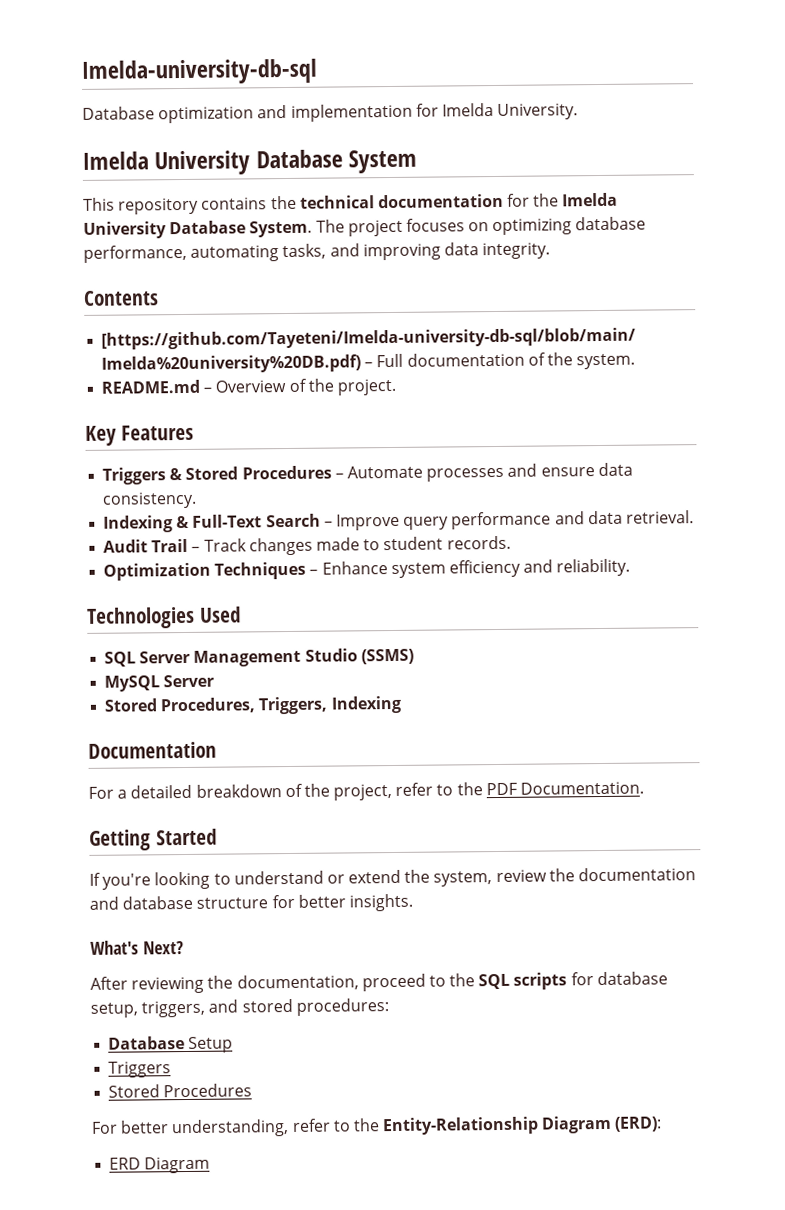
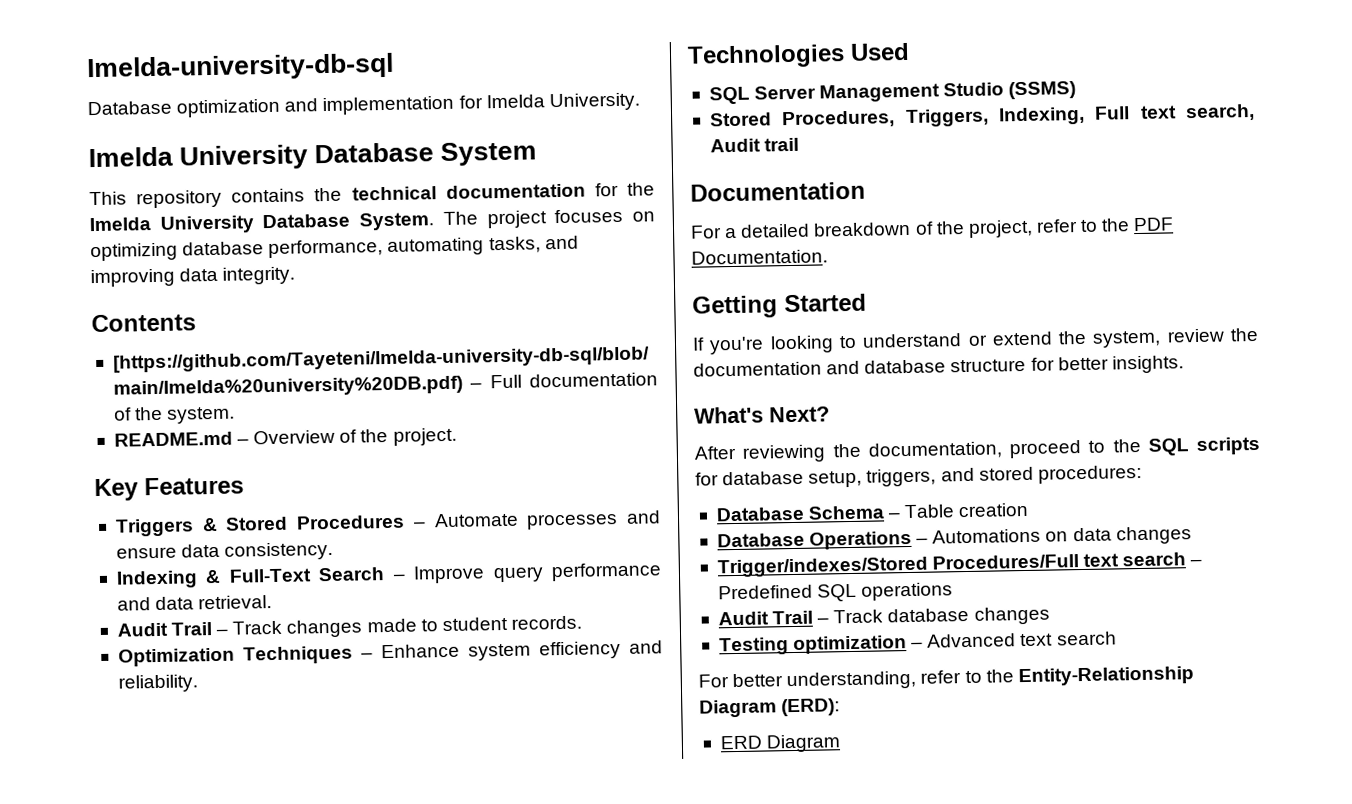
- MySQL Server
- Stored Procedures, Triggers, Indexing
+ Stored Procedures, Triggers, Indexing, Full text search, Audit trail
- Database Setup
- Triggers
- Stored Procedures
+ Database Schema – Table creation
+ Database Operations – Automations on data changes
+ Trigger/indexes/Stored Procedures/Full text search – Predefined SQL operations
+ Audit Trail – Track database changes
+ Testing optimization – Advanced text search

